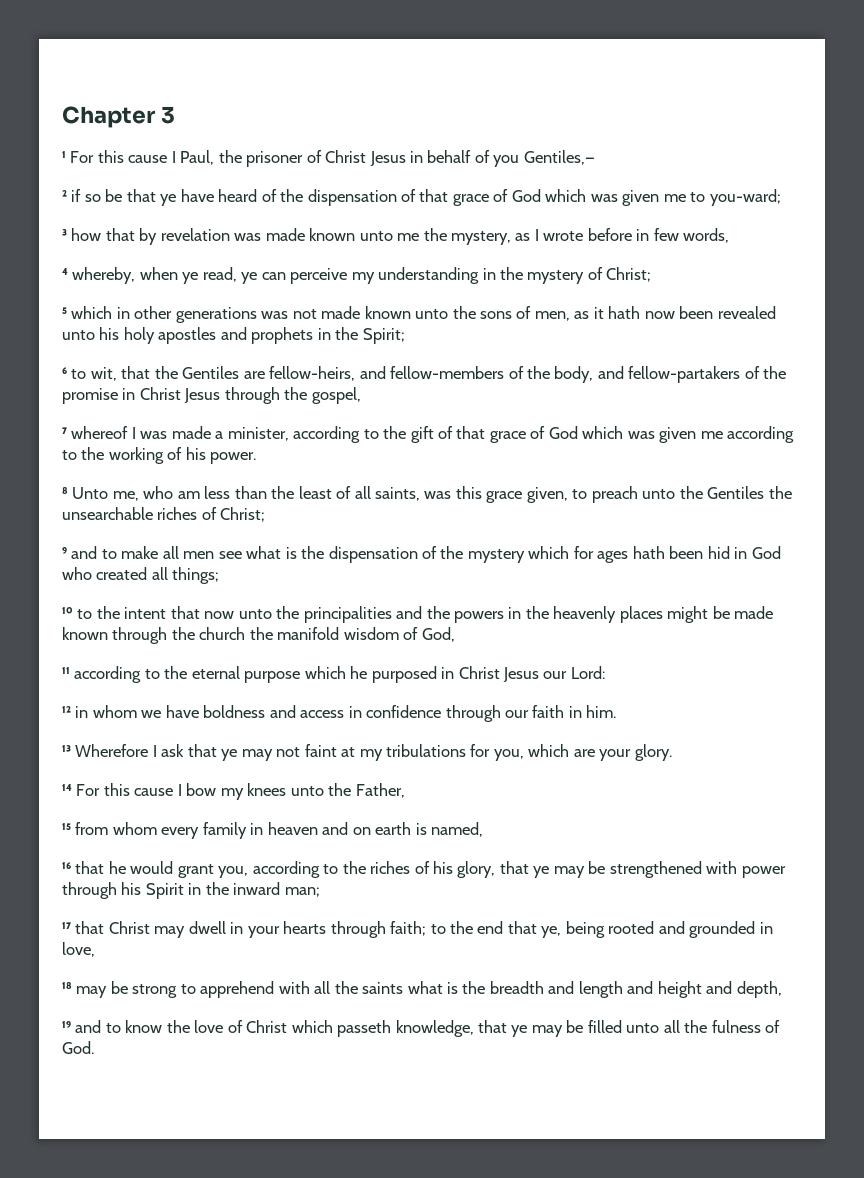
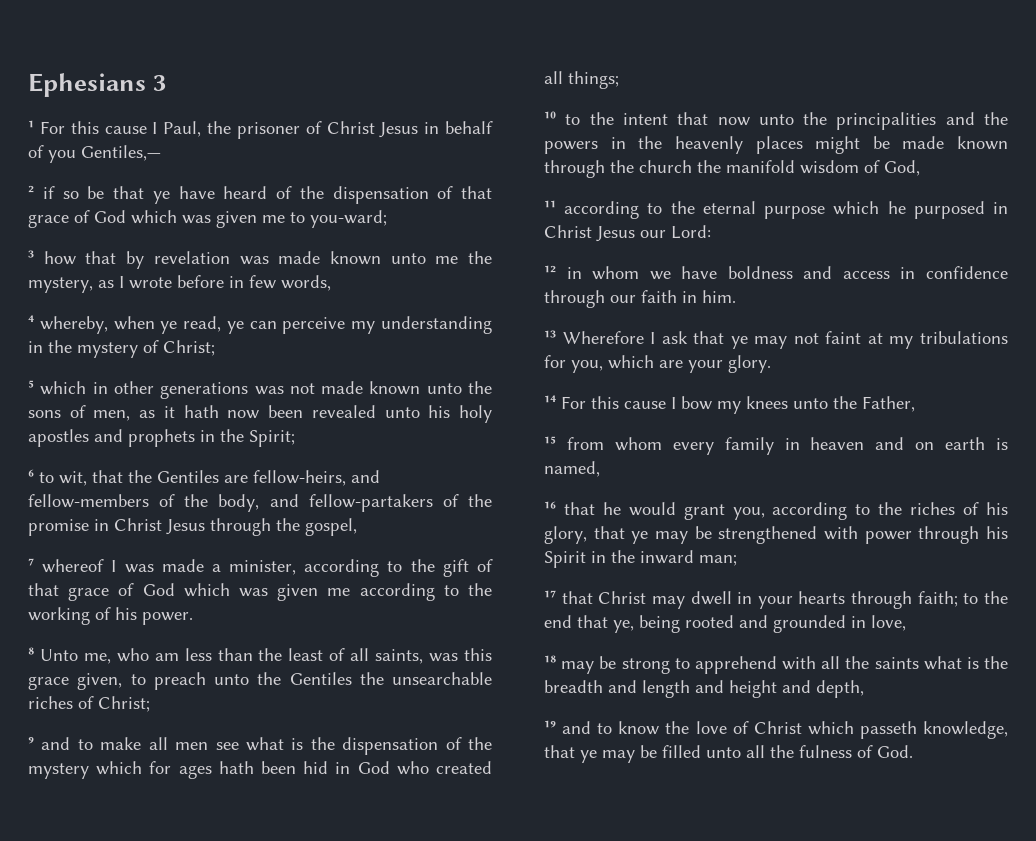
- Chapter 3
+ Ephesians 3

